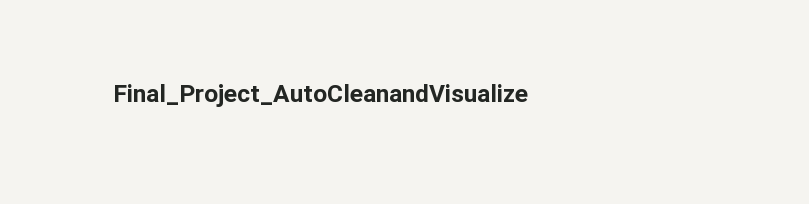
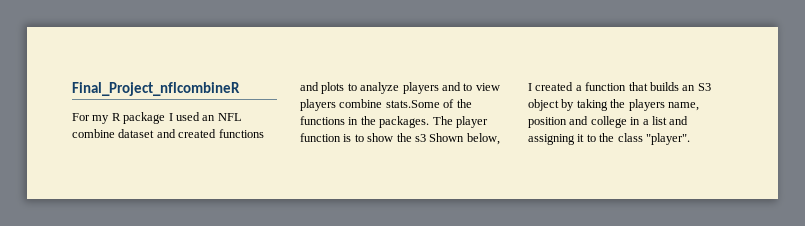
- Final_Project_AutoCleanandVisualize
+ Final_Project_nflcombineR
+ For my R package I used an NFL combine dataset and created functions and plots to analyze players and to view players combine stats.Some of the functions in the packages. The player function is to show the s3 Shown below, I created a function that builds an S3 object by taking the players name, position and college in a list and assigning it to the class "player".

